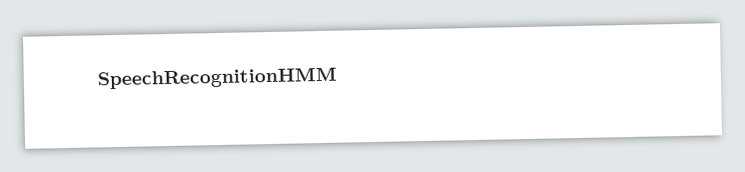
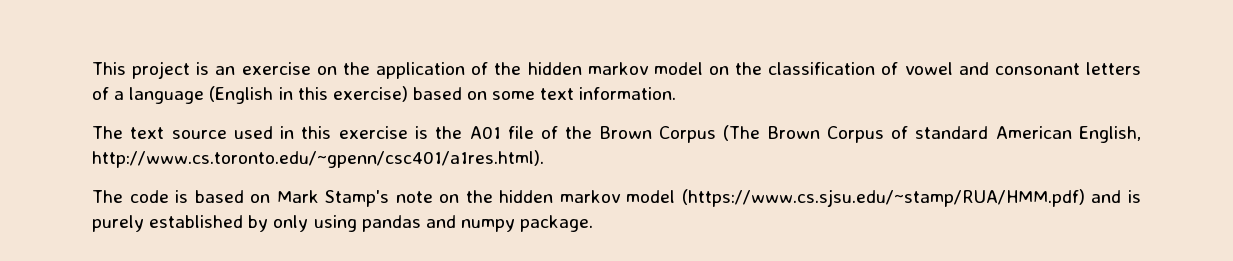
- SpeechRecognitionHMM
+ This project is an exercise on the application of the hidden markov model on the classification of vowel and consonant letters of a language (English in this exercise) based on some text information.
+ The text source used in this exercise is the A01 file of the Brown Corpus (The Brown Corpus of standard American English, http://www.cs.toronto.edu/~gpenn/csc401/a1res.html).
+ The code is based on Mark Stamp's note on the hidden markov model (https://www.cs.sjsu.edu/~stamp/RUA/HMM.pdf) and is purely established by only using pandas and numpy package.

